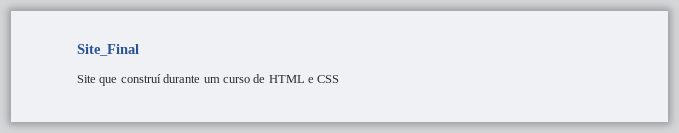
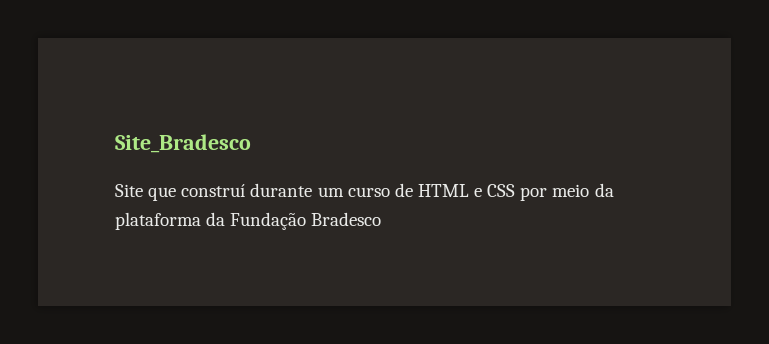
- Site_Final
+ Site_Bradesco
- Site que construí durante um curso de HTML e CSS
+ Site que construí durante um curso de HTML e CSS por meio da plataforma da Fundação Bradesco

